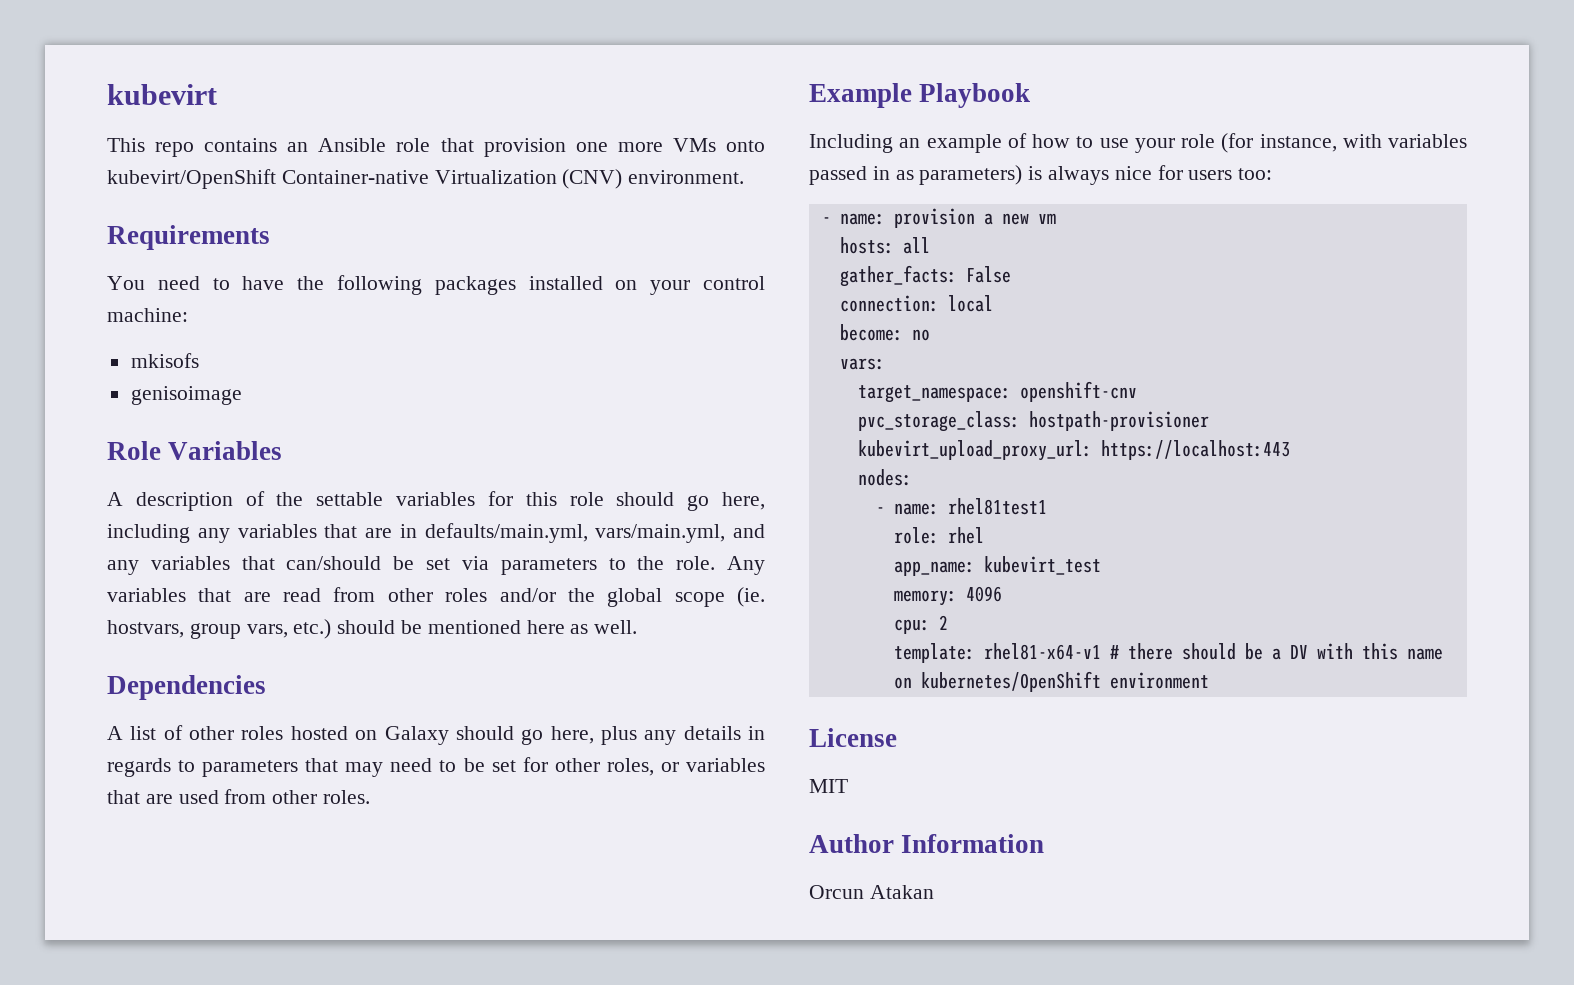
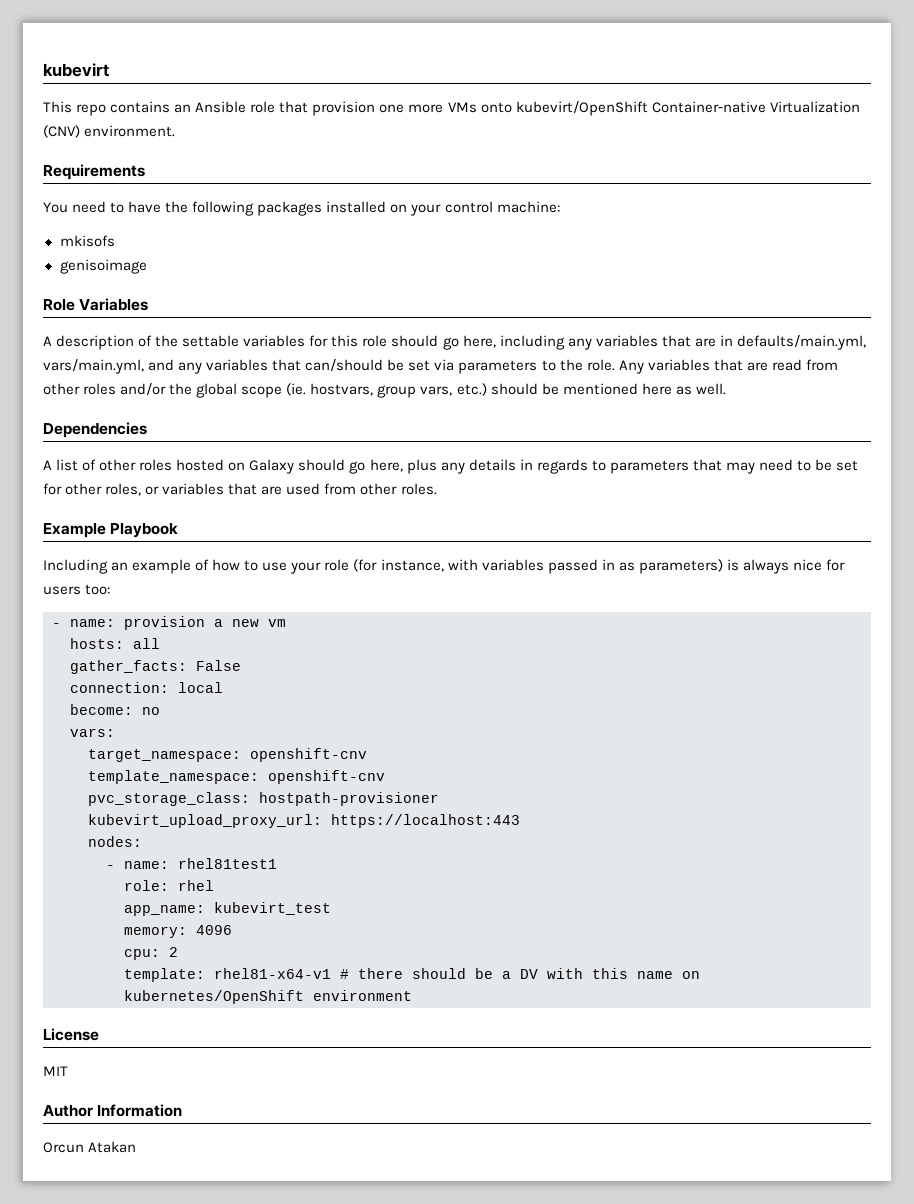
+ template_namespace: openshift-cnv

